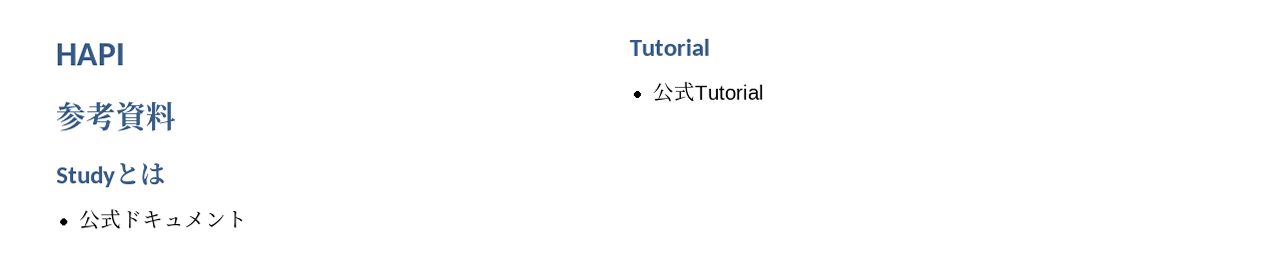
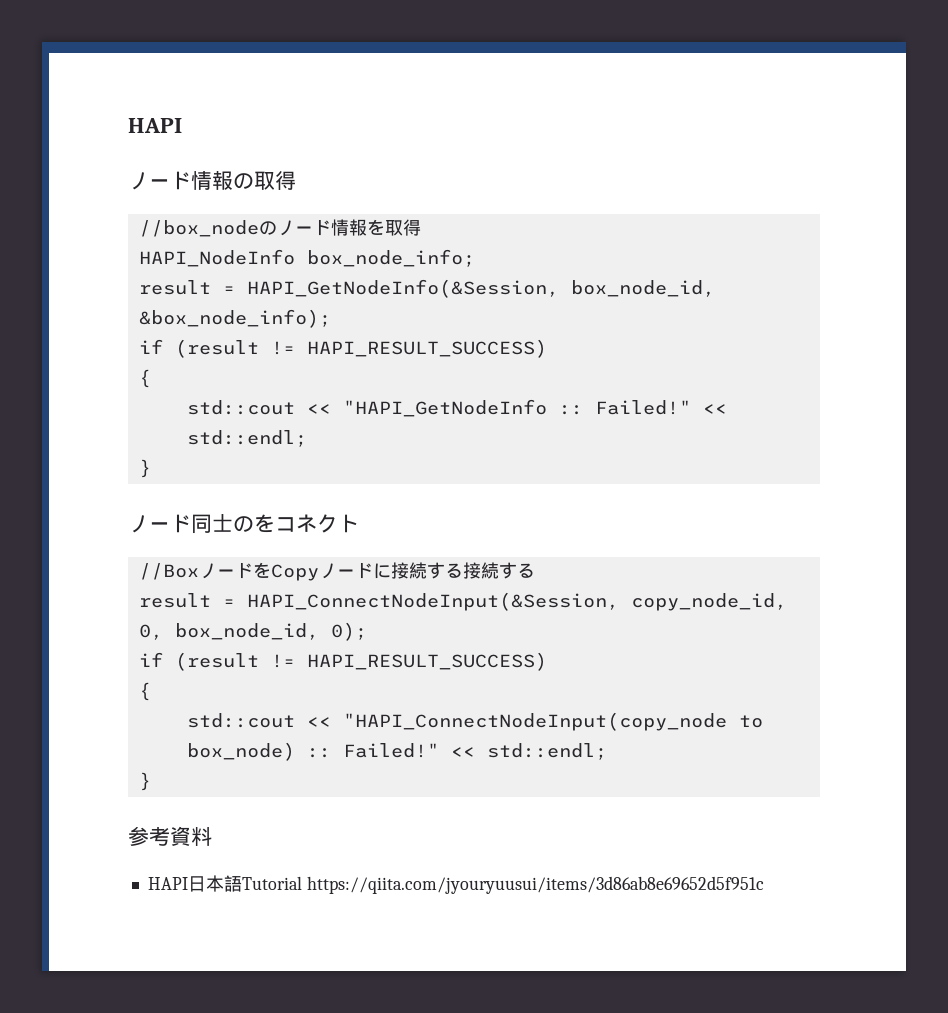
+ ノード情報の取得
+ //box_nodeのノード情報を取得
+ HAPI_NodeInfo box_node_info;
+ result = HAPI_GetNodeInfo(&Session, box_node_id, &box_node_info);
+ if (result != HAPI_RESULT_SUCCESS)
+ {
+ std::cout << "HAPI_GetNodeInfo :: Failed!" << std::endl;
+ }
+ ノード同士のをコネクト
+ //BoxノードをCopyノードに接続する接続する
+ result = HAPI_ConnectNodeInput(&Session, copy_node_id, 0, box_node_id, 0);
+ if (result != HAPI_RESULT_SUCCESS)
+ {
+ std::cout << "HAPI_ConnectNodeInput(copy_node to box_node) :: Failed!" << std::endl;
+ }
  参考資料
- Studyとは
- 公式ドキュメント
- Tutorial
- 公式Tutorial
+ HAPI日本語Tutorial https://qiita.com/jyouryuusui/items/3d86ab8e69652d5f951c

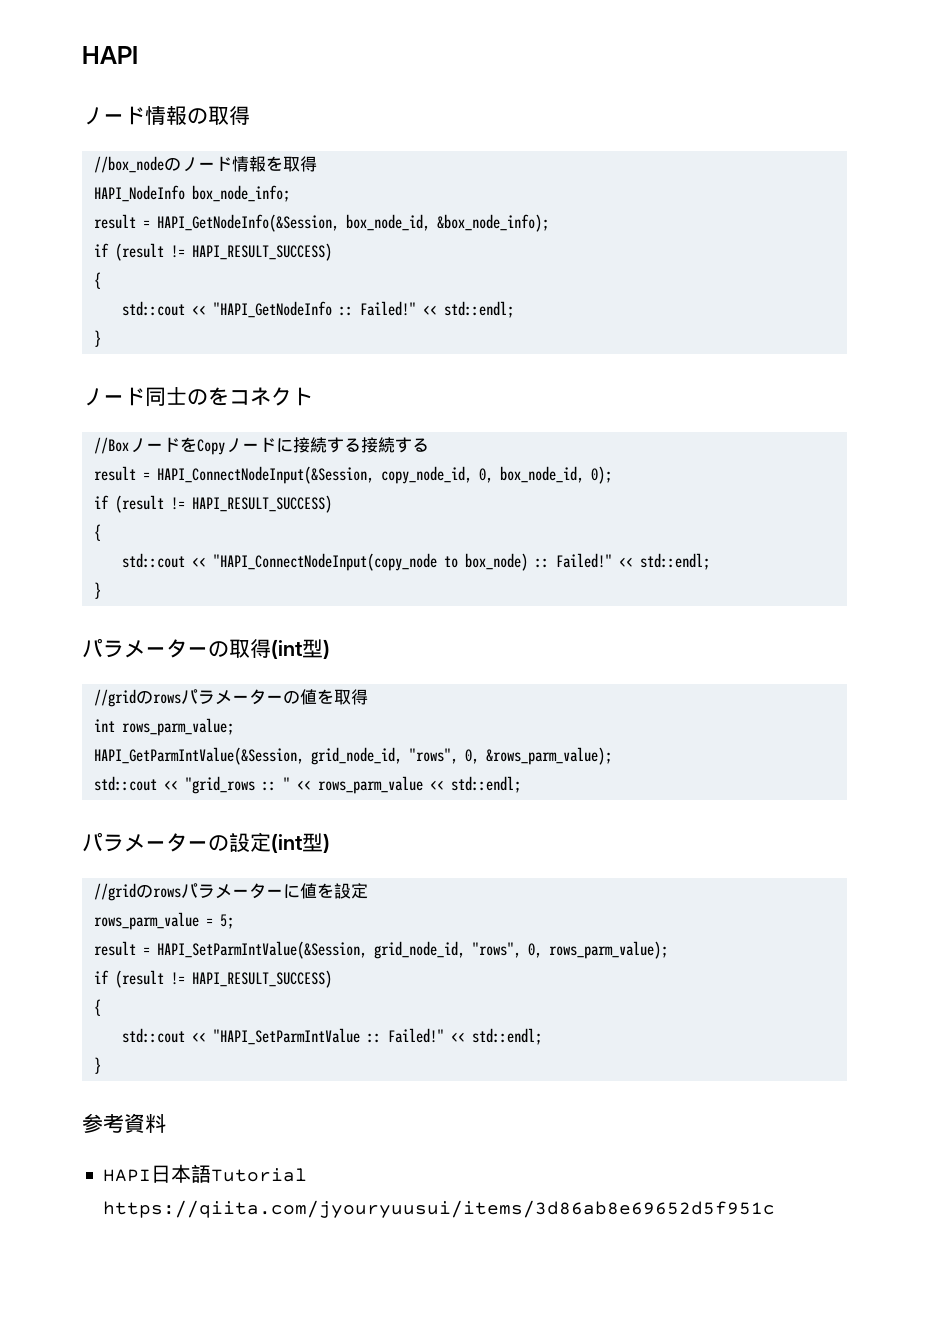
+ パラメーターの取得(int型)
+ //gridのrowsパラメーターの値を取得
+ int rows_parm_value;
+ HAPI_GetParmIntValue(&Session, grid_node_id, "rows", 0, &rows_parm_value);
+ std::cout << "grid_rows :: " << rows_parm_value << std::endl;
+ パラメーターの設定(int型)
+ //gridのrowsパラメーターに値を設定
+ rows_parm_value = 5;
+ result = HAPI_SetParmIntValue(&Session, grid_node_id, "rows", 0, rows_parm_value);
+ if (result != HAPI_RESULT_SUCCESS)
+ {
+ std::cout << "HAPI_SetParmIntValue :: Failed!" << std::endl;
+ }

